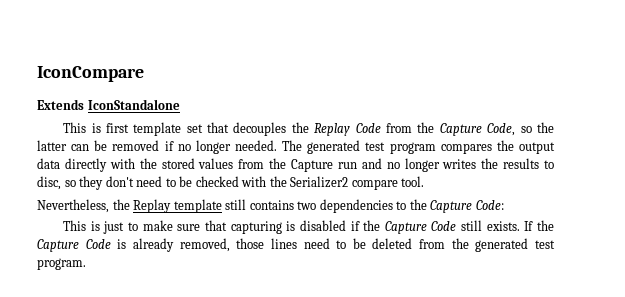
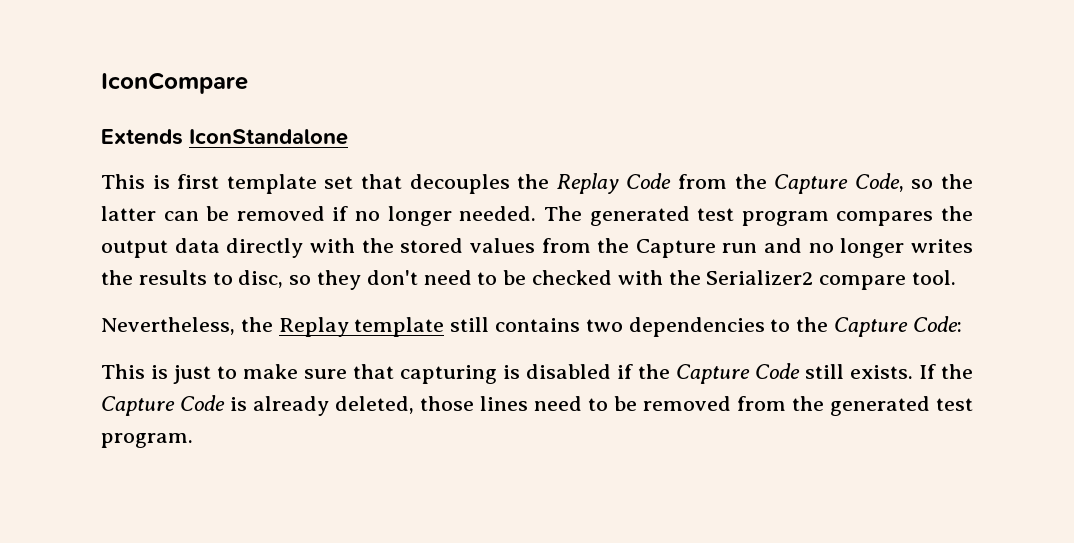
- If the Capture Code is already removed, those lines need to be deleted from the generated test program.
+ If the Capture Code is already deleted, those lines need to be removed from the generated test program.

